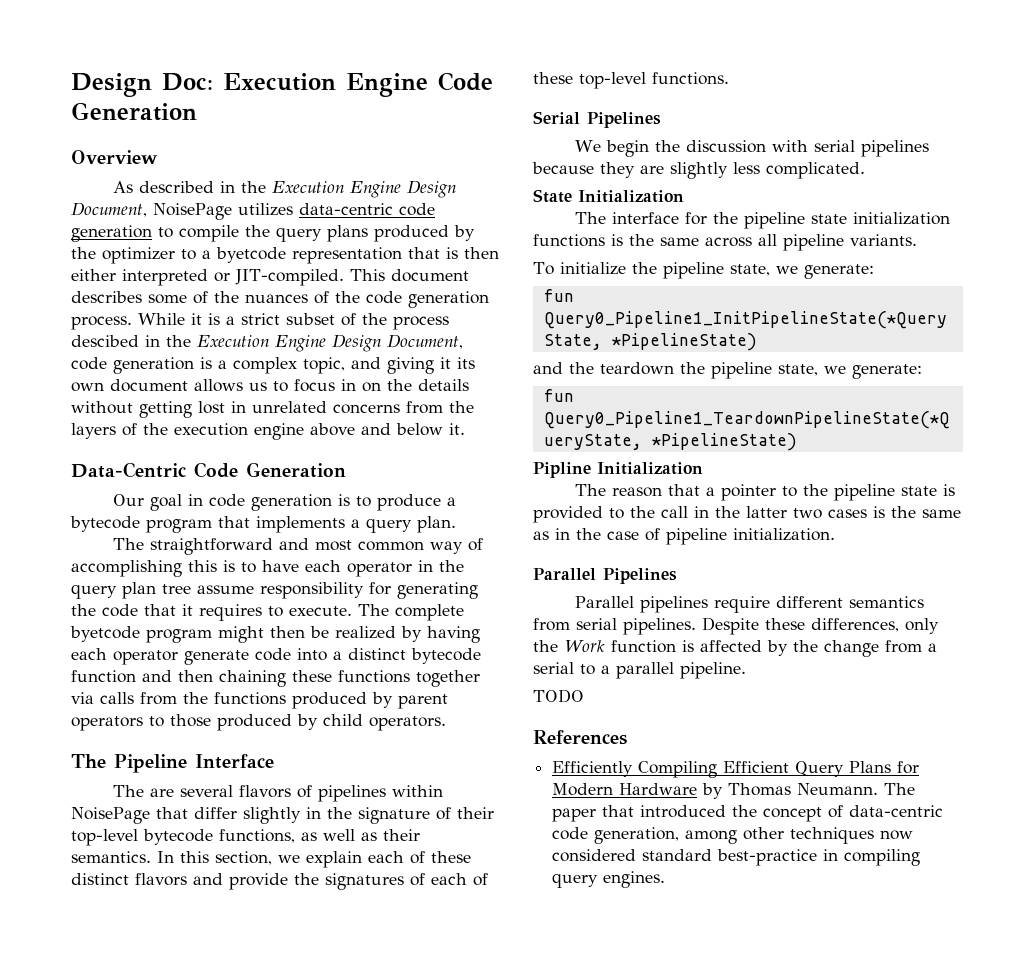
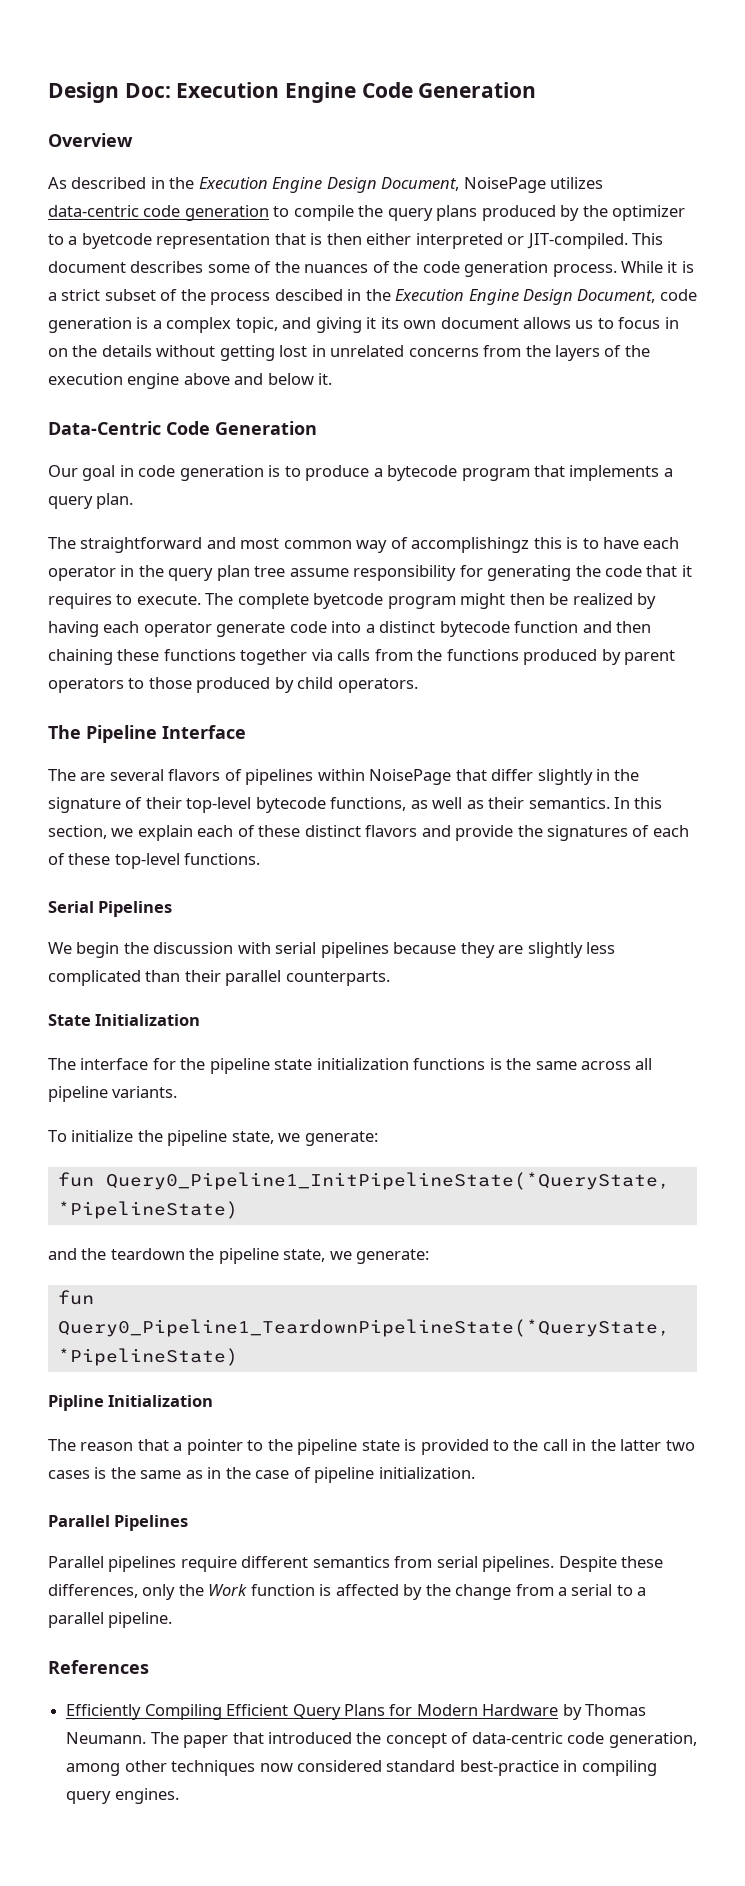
- The straightforward and most common way of accomplishing this is to have each operator in the query plan tree assume responsibility for generating the code that it requires to execute.
+ The straightforward and most common way of accomplishingz this is to have each operator in the query plan tree assume responsibility for generating the code that it requires to execute.
- We begin the discussion with serial pipelines because they are slightly less complicated.
+ We begin the discussion with serial pipelines because they are slightly less complicated than their parallel counterparts.
- TODO

